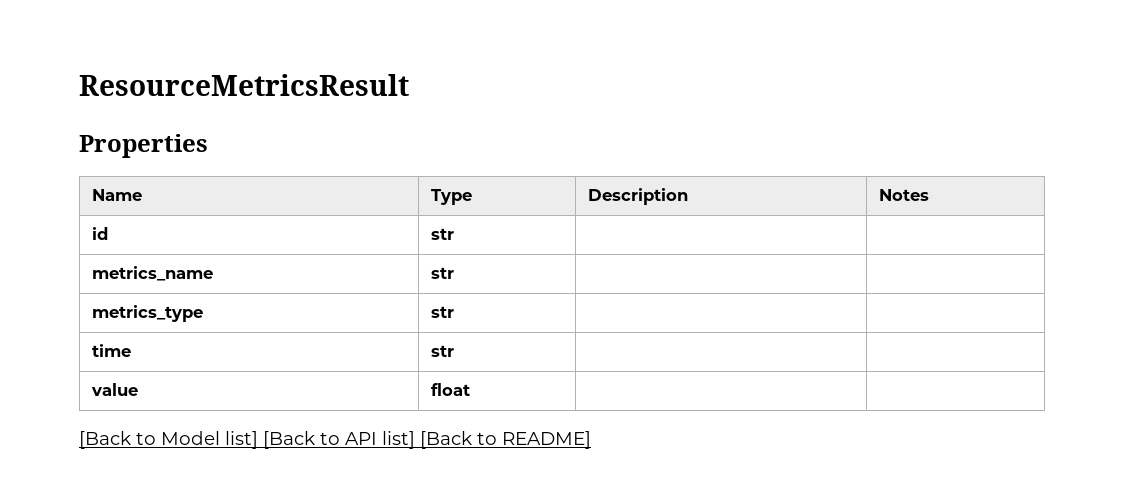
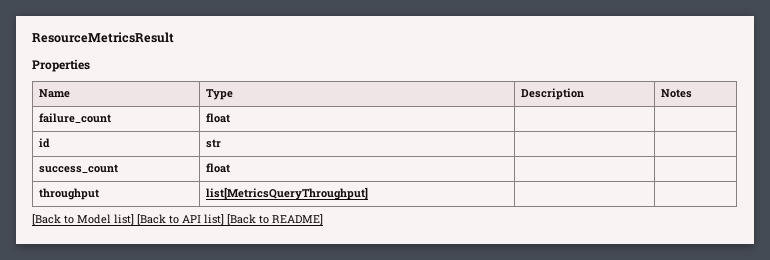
+ failure_count | float | |
- metrics_name | str | |
- metrics_type | str | |
- time | str | |
- value | float | |
+ success_count | float | |
+ throughput | list[MetricsQueryThroughput] | |

